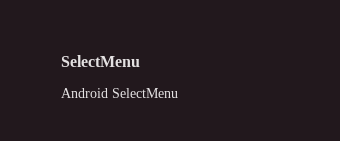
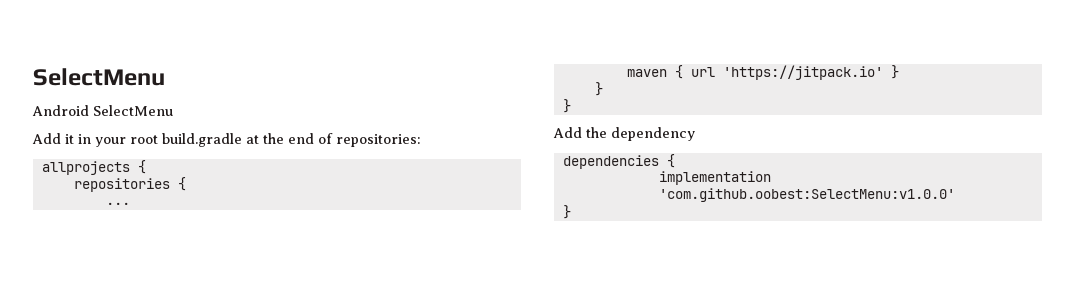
+ Add it in your root build.gradle at the end of repositories:
+ allprojects {
+ repositories {
+ ...
+ maven { url 'https://jitpack.io' }
+ }
+ }
+ Add the dependency
+ dependencies {
+ implementation 'com.github.oobest:SelectMenu:v1.0.0'
+ }

